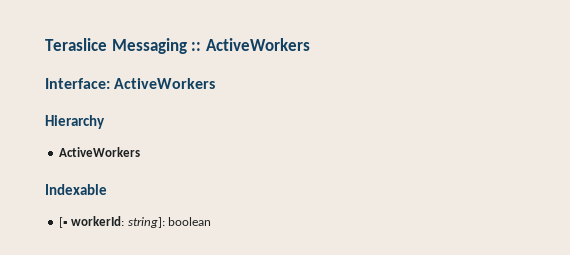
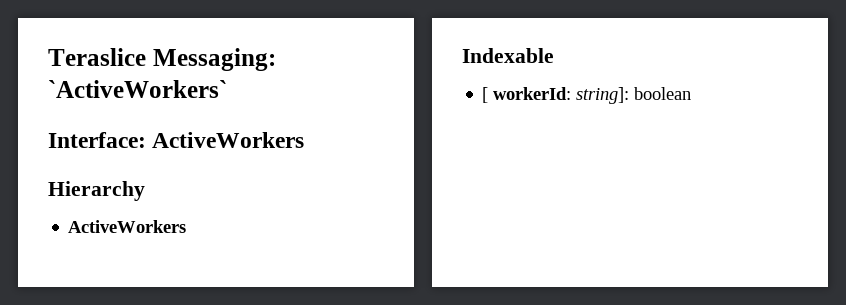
- Teraslice Messaging :: ActiveWorkers
+ Teraslice Messaging: `ActiveWorkers`
- [▪ workerId: string]: boolean
+ [ workerId: string]: boolean

